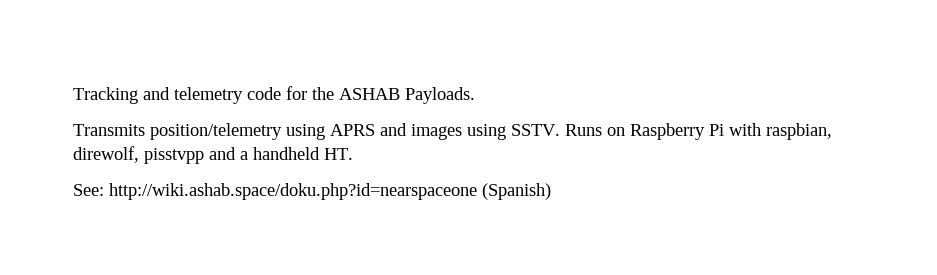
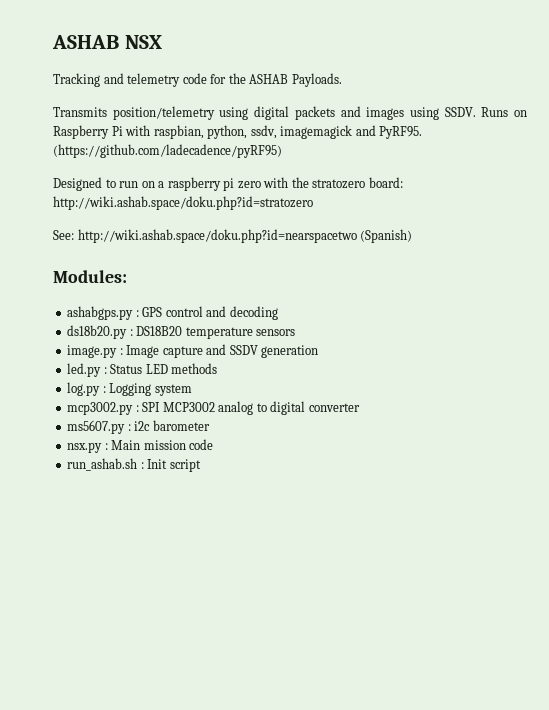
+ ASHAB NSX
- Transmits position/telemetry using APRS and images using SSTV.
+ Transmits position/telemetry using digital packets and images using SSDV.
- Runs on Raspberry Pi with raspbian, direwolf, pisstvpp and a handheld HT.
+ Runs on Raspberry Pi with raspbian, python, ssdv, imagemagick and PyRF95. (https://github.com/ladecadence/pyRF95)
+ Designed to run on a raspberry pi zero with the stratozero board: http://wiki.ashab.space/doku.php?id=stratozero
- See: http://wiki.ashab.space/doku.php?id=nearspaceone (Spanish)
+ See: http://wiki.ashab.space/doku.php?id=nearspacetwo (Spanish)
+ Modules:
+ ashabgps.py : GPS control and decoding
+ ds18b20.py : DS18B20 temperature sensors
+ image.py : Image capture and SSDV generation
+ led.py : Status LED methods
+ log.py : Logging system
+ mcp3002.py : SPI MCP3002 analog to digital converter
+ ms5607.py : i2c barometer
+ nsx.py : Main mission code
+ run_ashab.sh : Init script

